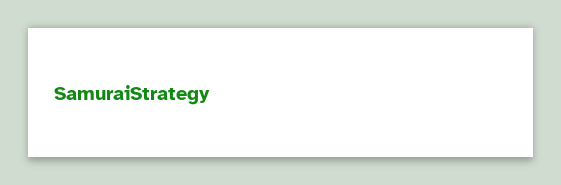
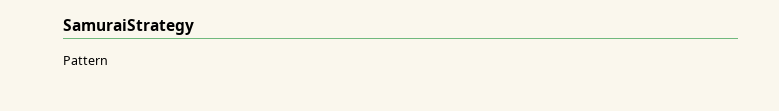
+ Pattern

